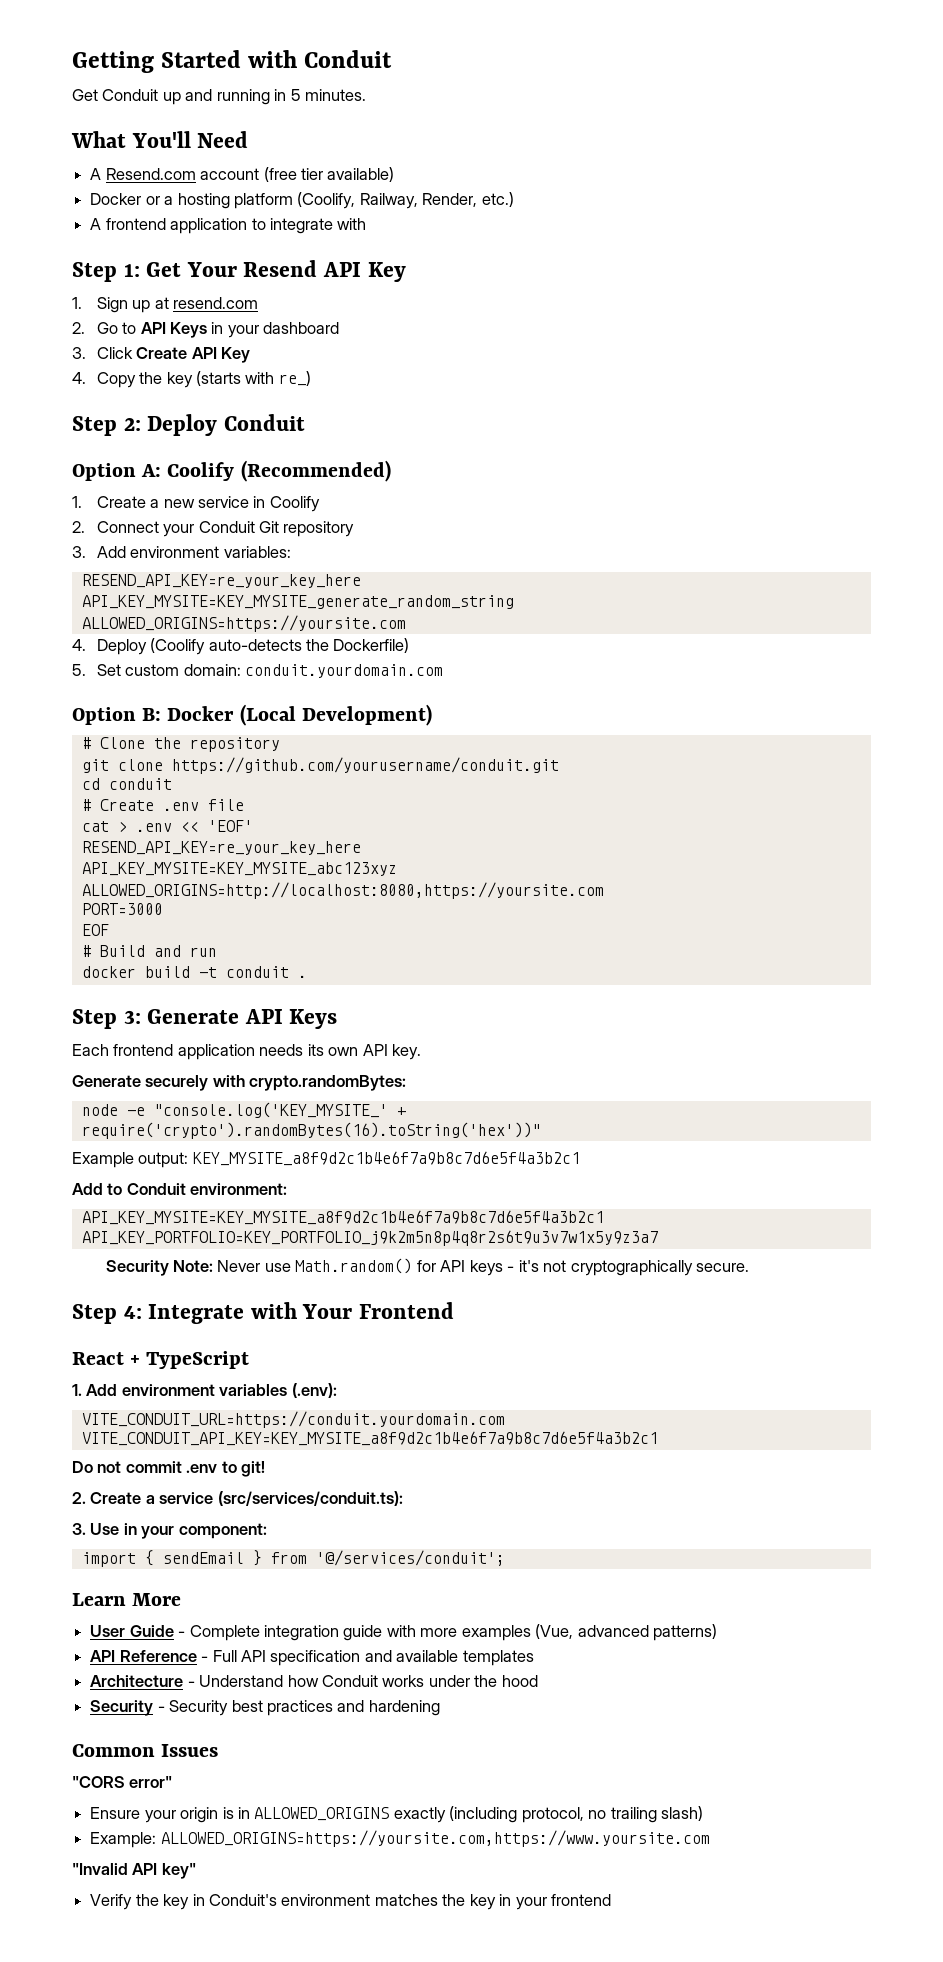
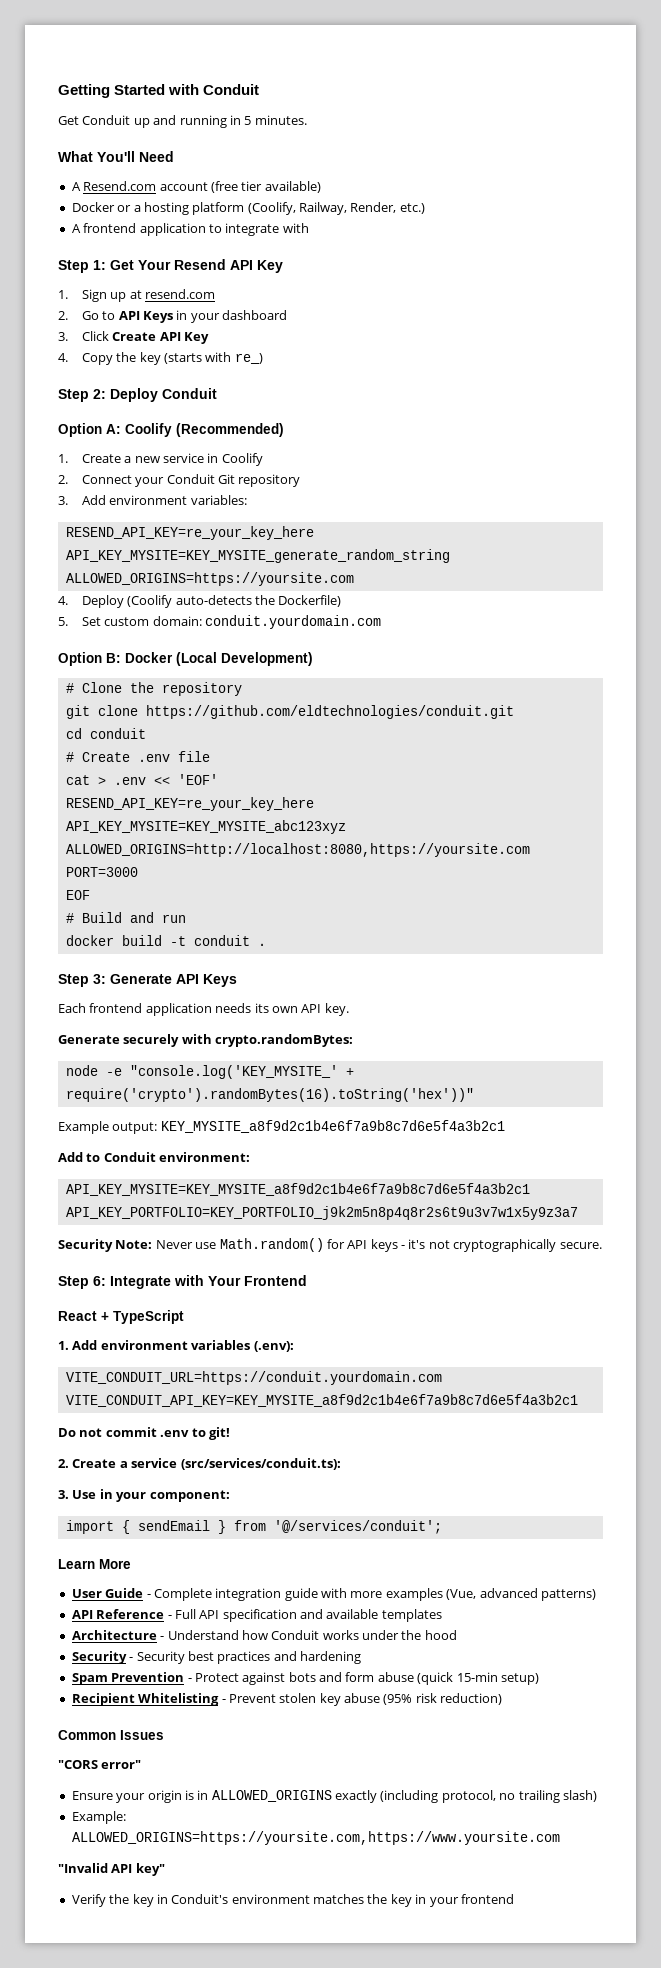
- git clone https://github.com/yourusername/conduit.git
+ git clone https://github.com/eldtechnologies/conduit.git
- Step 4: Integrate with Your Frontend
+ Step 6: Integrate with Your Frontend
+ Spam Prevention - Protect against bots and form abuse (quick 15-min setup)
+ Recipient Whitelisting - Prevent stolen key abuse (95% risk reduction)

